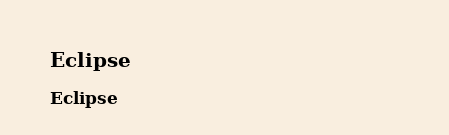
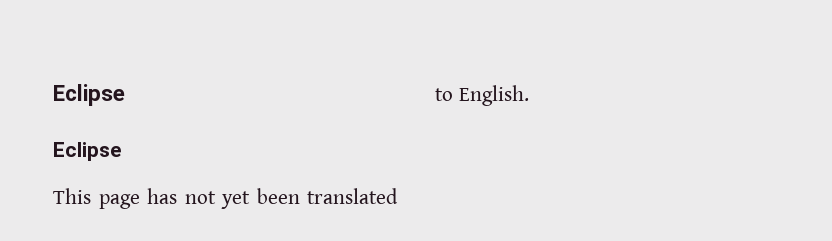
+ This page has not yet been translated to English.

